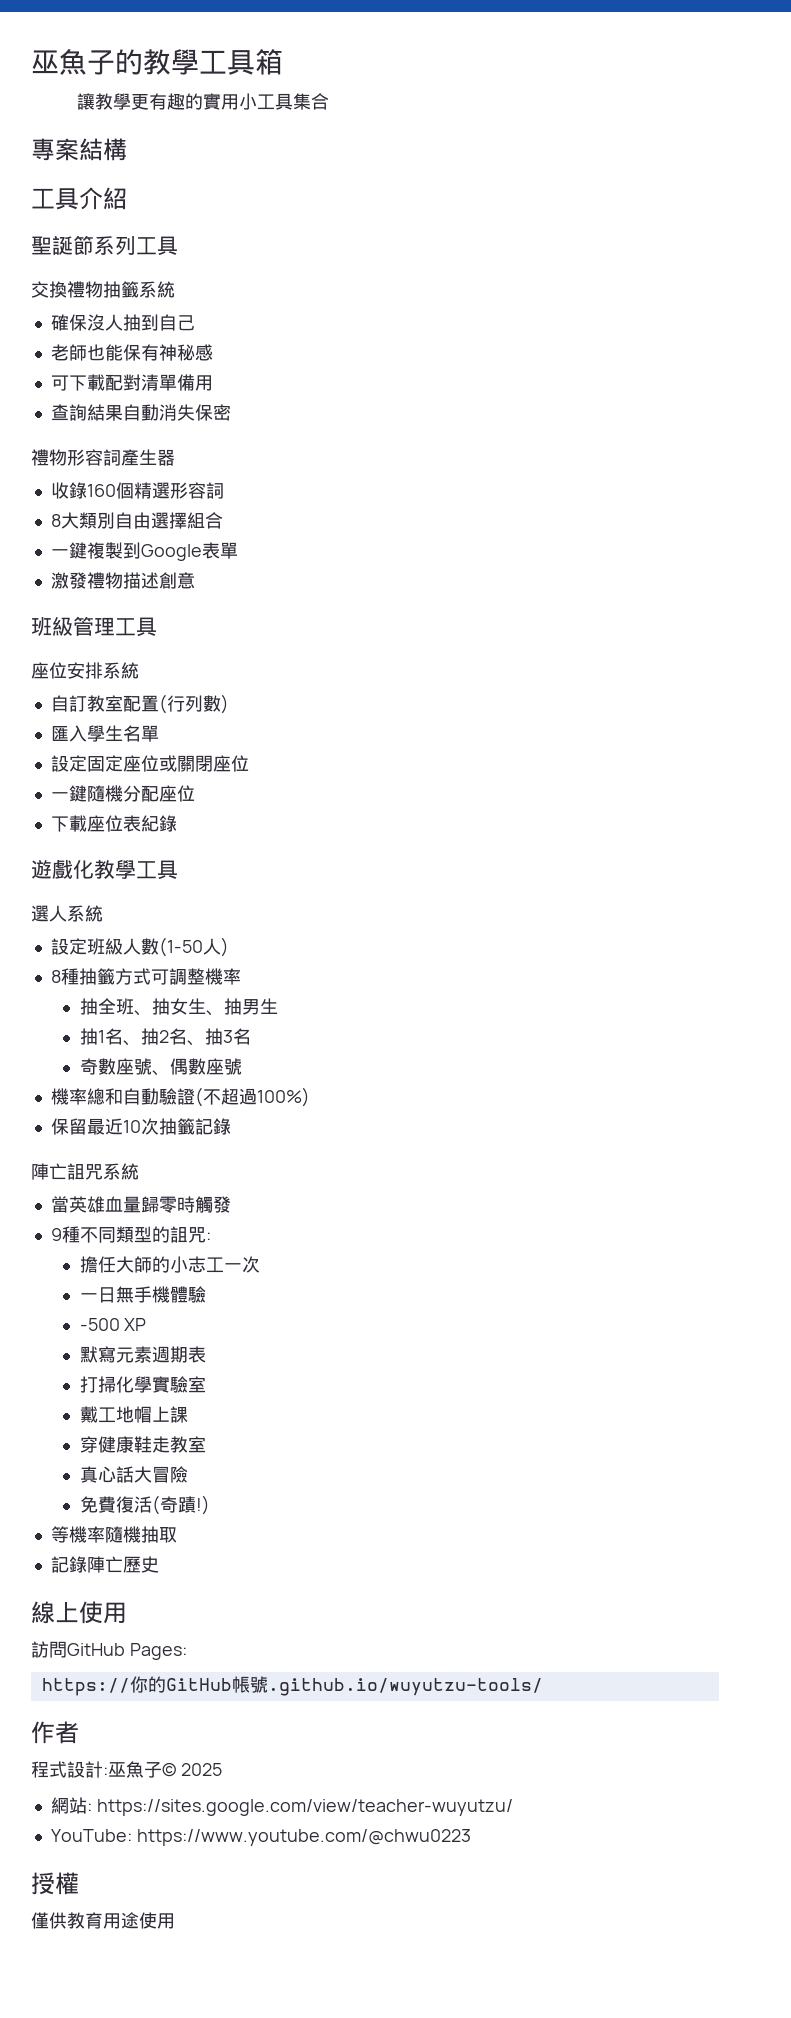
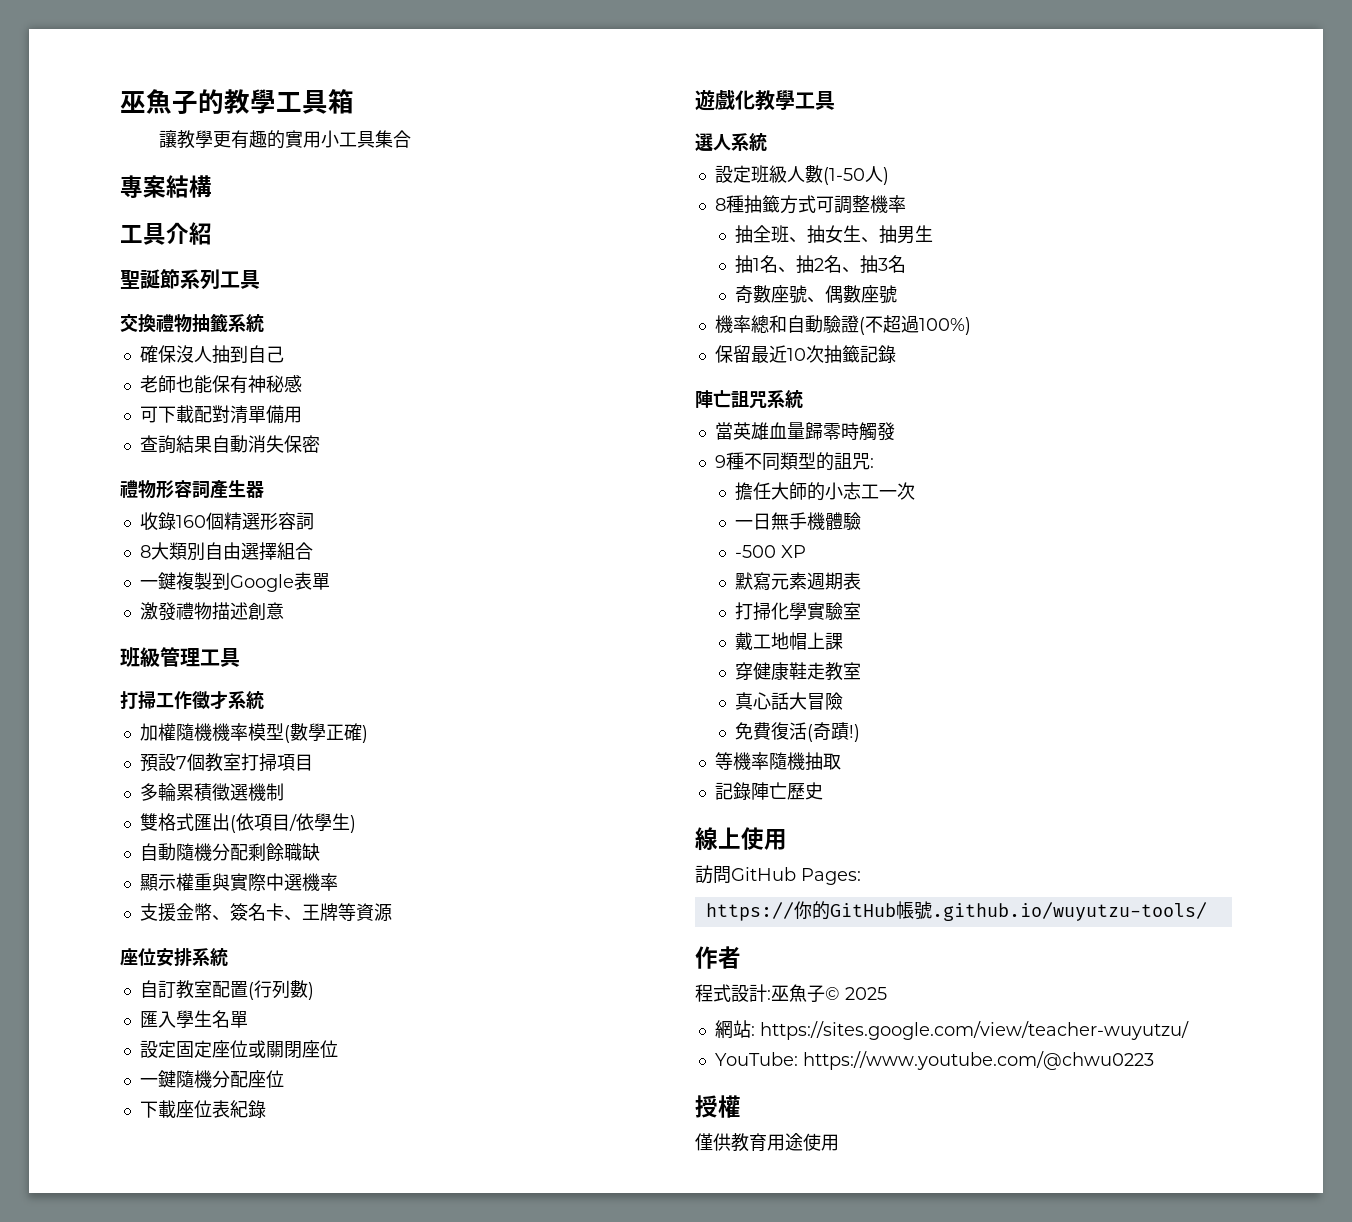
+ 打掃工作徵才系統
+ 加權隨機機率模型(數學正確)
+ 預設7個教室打掃項目
+ 多輪累積徵選機制
+ 雙格式匯出(依項目/依學生)
+ 自動隨機分配剩餘職缺
+ 顯示權重與實際中選機率
+ 支援金幣、簽名卡、王牌等資源

